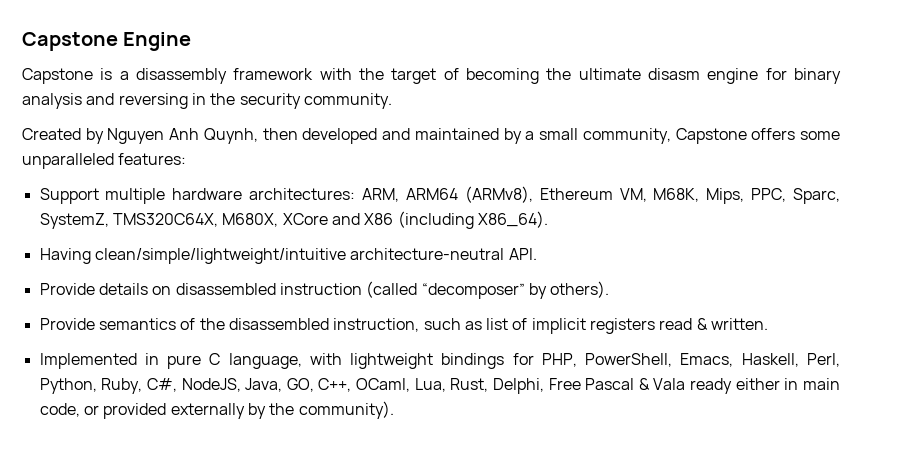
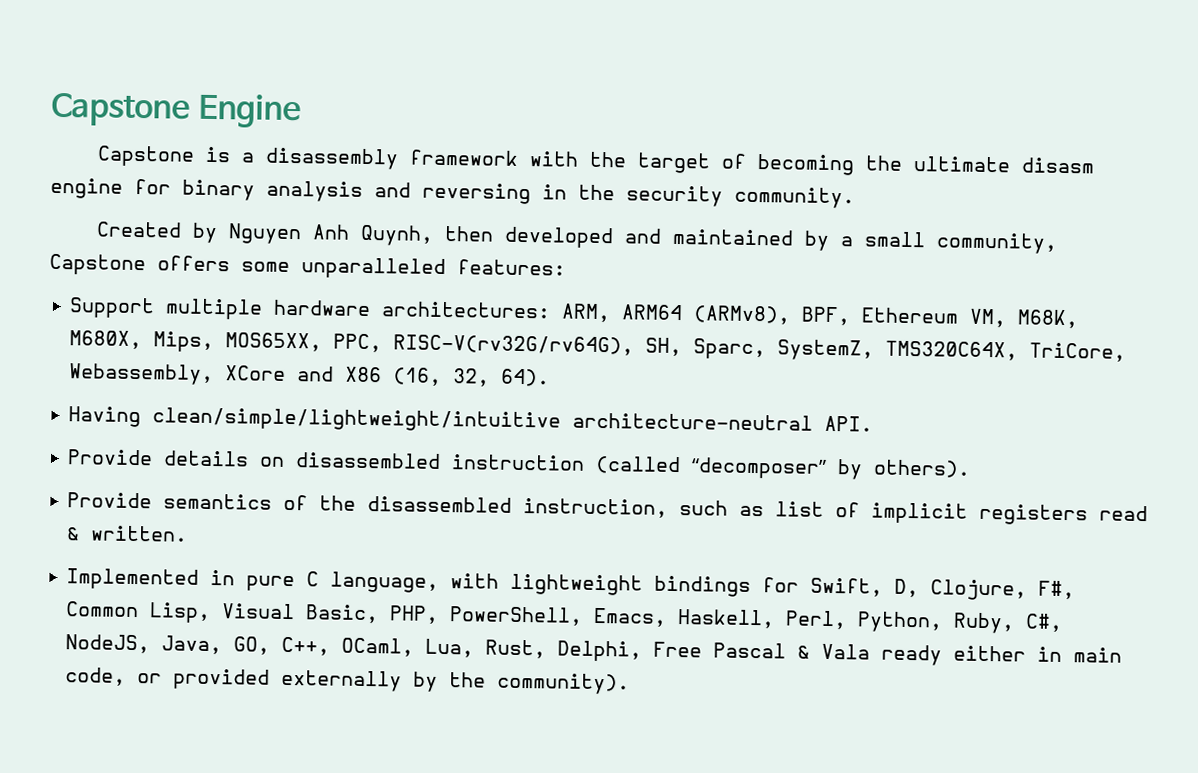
- Support multiple hardware architectures: ARM, ARM64 (ARMv8), Ethereum VM, M68K, Mips, PPC, Sparc, SystemZ, TMS320C64X, M680X, XCore and X86 (including X86_64).
+ Support multiple hardware architectures: ARM, ARM64 (ARMv8), BPF, Ethereum VM, M68K, M680X, Mips, MOS65XX, PPC, RISC-V(rv32G/rv64G), SH, Sparc, SystemZ, TMS320C64X, TriCore, Webassembly, XCore and X86 (16, 32, 64).
- Implemented in pure C language, with lightweight bindings for PHP, PowerShell, Emacs, Haskell, Perl, Python, Ruby, C#, NodeJS, Java, GO, C++, OCaml, Lua, Rust, Delphi, Free Pascal & Vala ready either in main code, or provided externally by the community).
+ Implemented in pure C language, with lightweight bindings for Swift, D, Clojure, F#, Common Lisp, Visual Basic, PHP, PowerShell, Emacs, Haskell, Perl, Python, Ruby, C#, NodeJS, Java, GO, C++, OCaml, Lua, Rust, Delphi, Free Pascal & Vala ready either in main code, or provided externally by the community).

